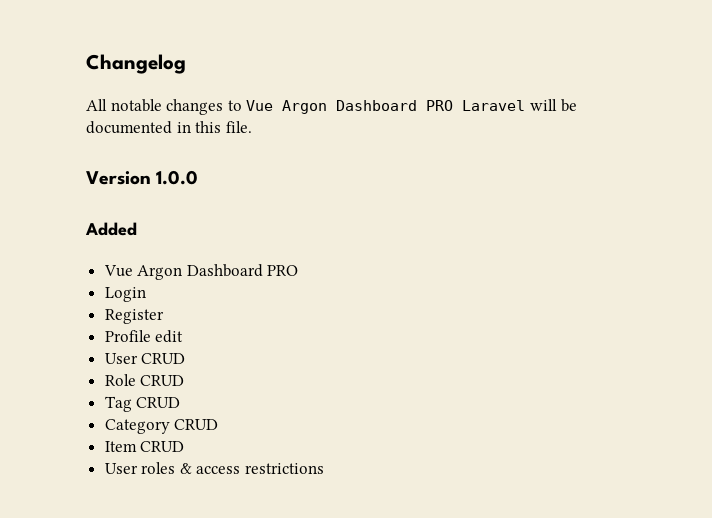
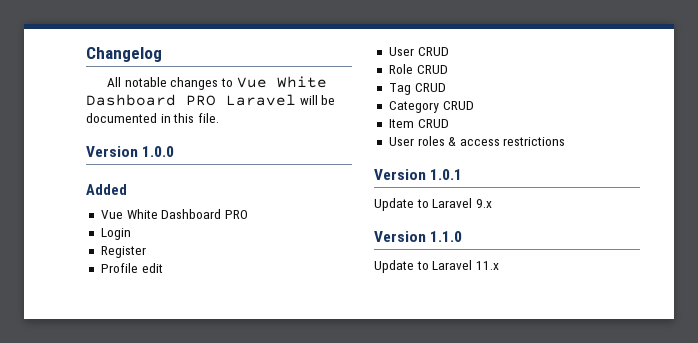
- All notable changes to Vue Argon Dashboard PRO Laravel will be documented in this file.
+ All notable changes to Vue White Dashboard PRO Laravel will be documented in this file.
  Added
- Vue Argon Dashboard PRO
+ Vue White Dashboard PRO
+ Version 1.0.1
+ Update to Laravel 9.x
+ Version 1.1.0
+ Update to Laravel 11.x

